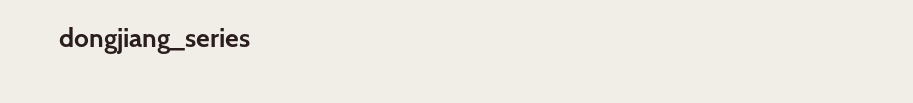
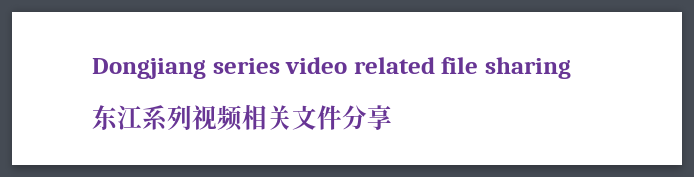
- dongjiang_series
+ Dongjiang series video related file sharing
+ 东江系列视频相关文件分享

